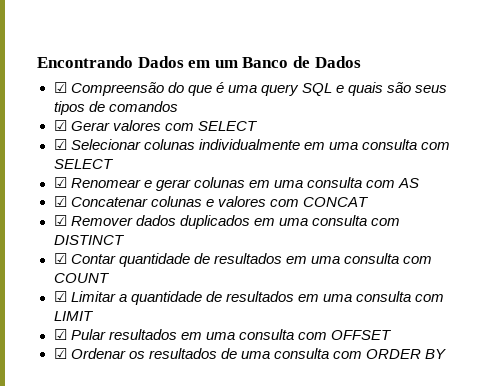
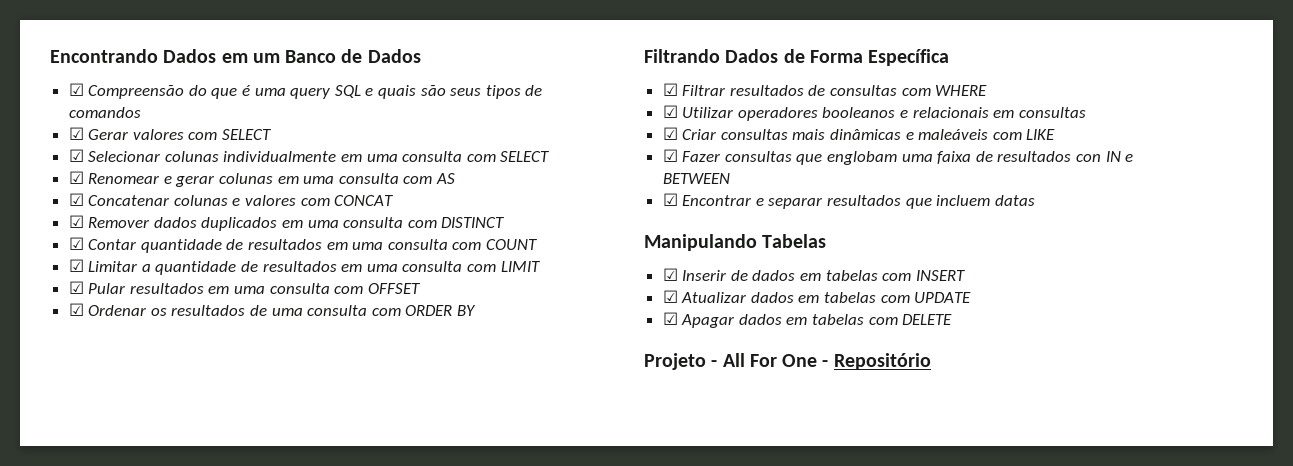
+ Filtrando Dados de Forma Específica
+ ☑ Filtrar resultados de consultas com WHERE
+ ☑ Utilizar operadores booleanos e relacionais em consultas
+ ☑ Criar consultas mais dinâmicas e maleáveis com LIKE
+ ☑ Fazer consultas que englobam uma faixa de resultados con IN e BETWEEN
+ ☑ Encontrar e separar resultados que incluem datas
+ Manipulando Tabelas
+ ☑ Inserir de dados em tabelas com INSERT
+ ☑ Atualizar dados em tabelas com UPDATE
+ ☑ Apagar dados em tabelas com DELETE
+ Projeto - All For One - Repositório

